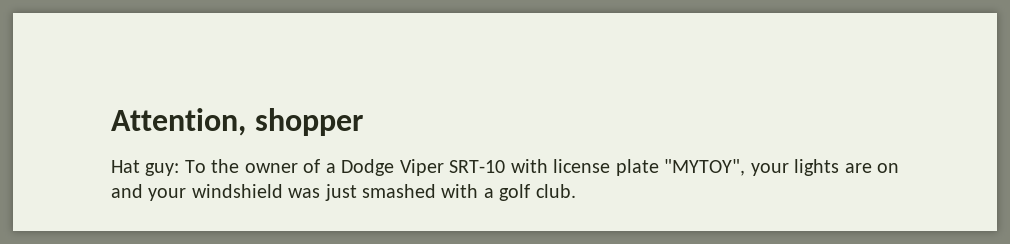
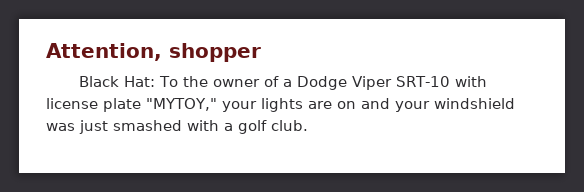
- Hat guy: To the owner of a Dodge Viper SRT-10 with license plate "MYTOY", your lights are on and your windshield was just smashed with a golf club.
+ Black Hat: To the owner of a Dodge Viper SRT-10 with license plate "MYTOY," your lights are on and your windshield was just smashed with a golf club.

